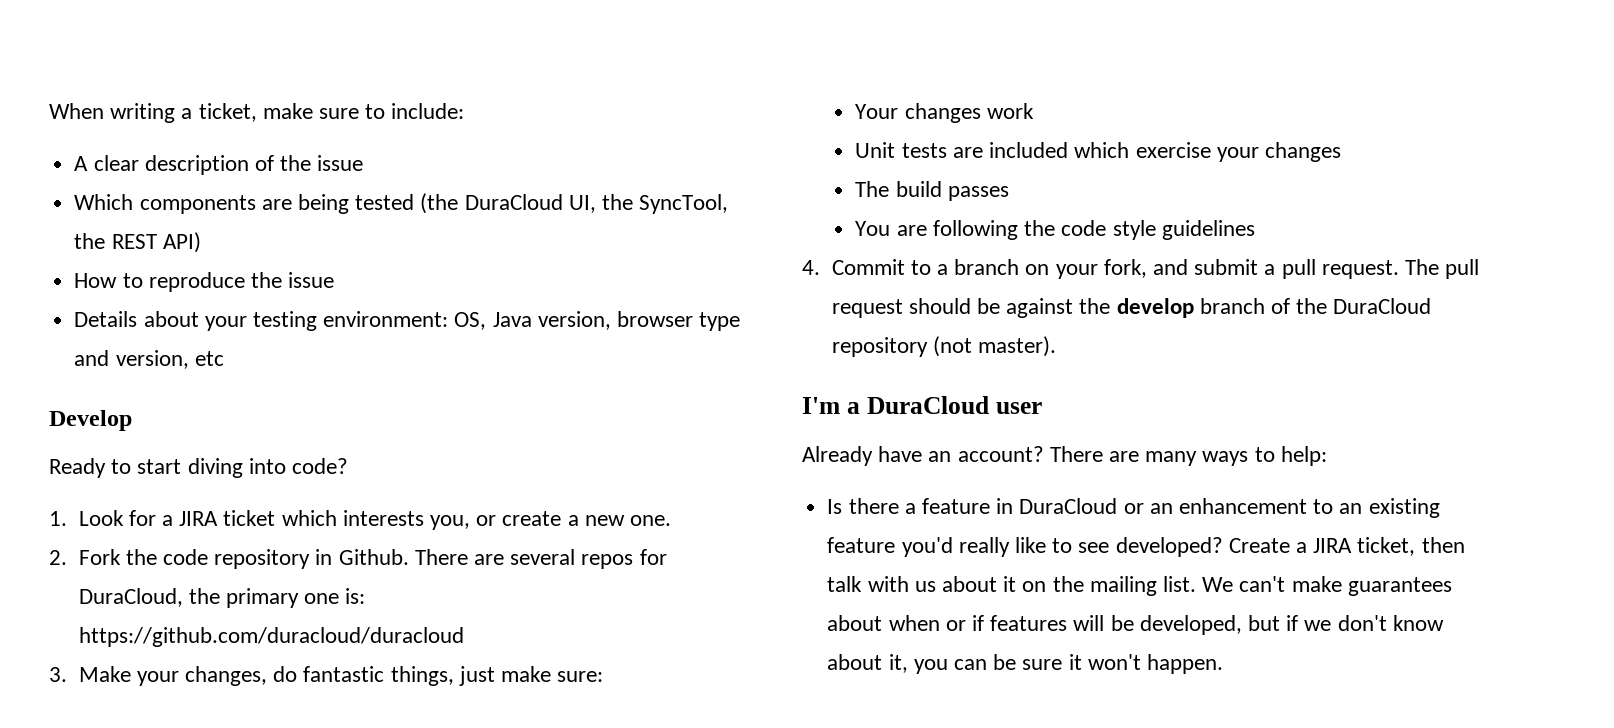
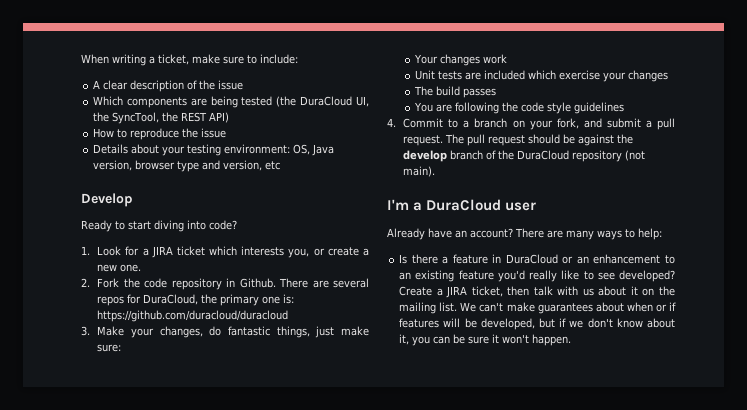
- The pull request should be against the develop branch of the DuraCloud repository (not master).
+ The pull request should be against the develop branch of the DuraCloud repository (not main).

